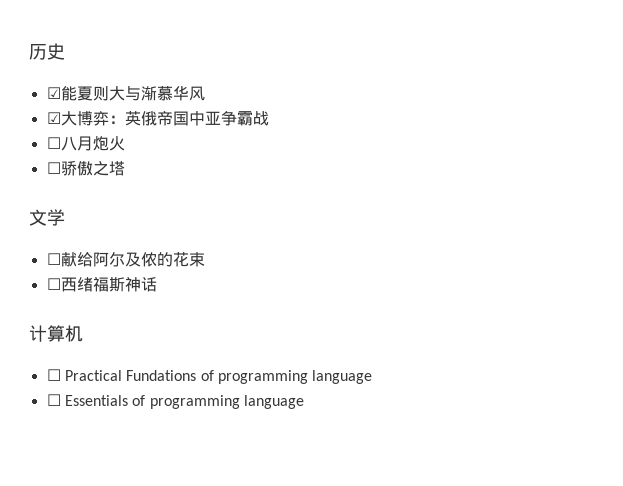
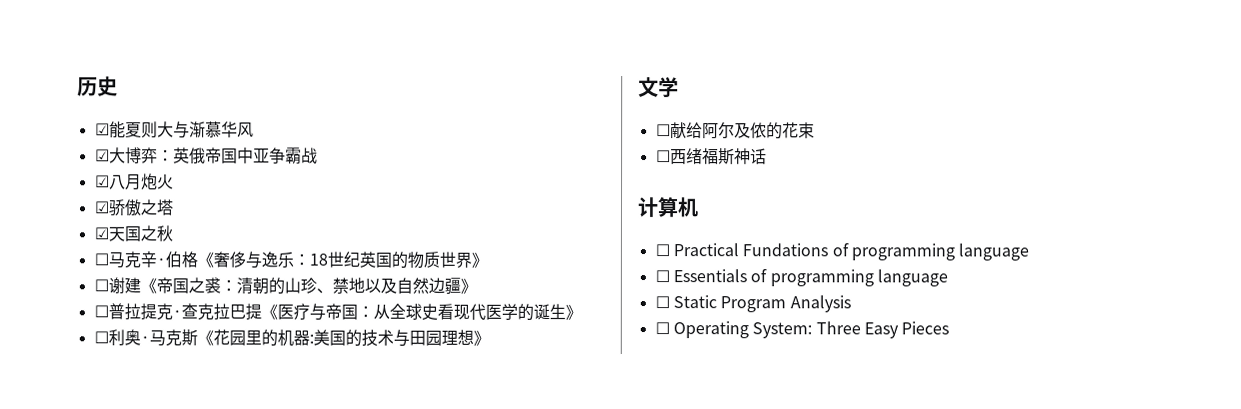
- ☐八月炮火
+ ☑八月炮火
- ☐骄傲之塔
+ ☑骄傲之塔
+ ☑天国之秋
+ ☐马克辛·伯格《奢侈与逸乐：18世纪英国的物质世界》
+ ☐谢建《帝国之裘：清朝的山珍、禁地以及自然边疆》
+ ☐普拉提克·查克拉巴提《医疗与帝国：从全球史看现代医学的诞生》
+ ☐利奥·马克斯《花园里的机器:美国的技术与田园理想》
+ ☐ Static Program Analysis
+ ☐ Operating System: Three Easy Pieces

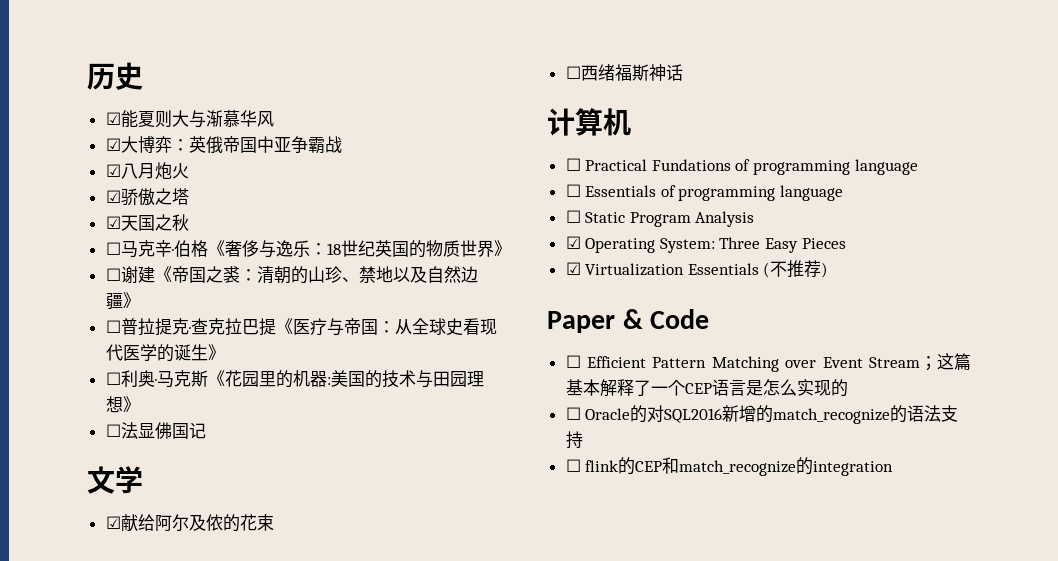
+ ☐法显佛国记
- ☐献给阿尔及侬的花束
+ ☑献给阿尔及侬的花束
- ☐ Operating System: Three Easy Pieces
+ ☑ Operating System: Three Easy Pieces
+ ☑ Virtualization Essentials (不推荐)
+ Paper & Code
+ ☐ Efficient Pattern Matching over Event Stream；这篇基本解释了一个CEP语言是怎么实现的
+ ☐ Oracle的对SQL2016新增的match_recognize的语法支持
+ ☐ flink的CEP和match_recognize的integration

